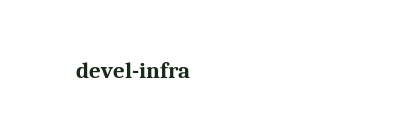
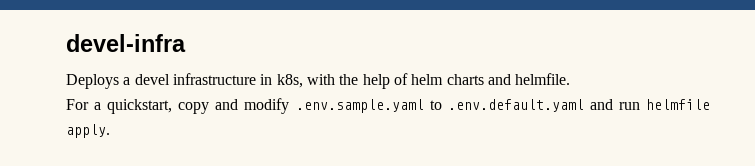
+ Deploys a devel infrastructure in k8s, with the help of helm charts and helmfile.
+ For a quickstart, copy and modify .env.sample.yaml to .env.default.yaml and run helmfile apply.

